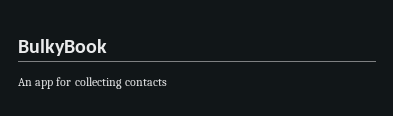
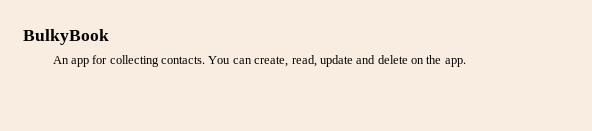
- An app for collecting contacts
+ An app for collecting contacts. You can create, read, update and delete on the app.

